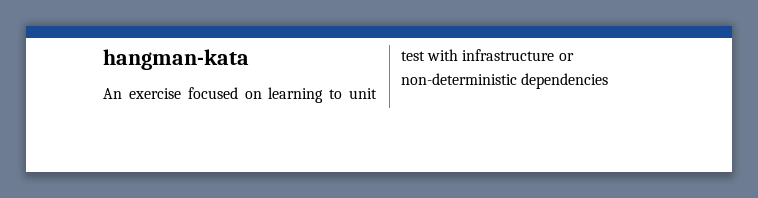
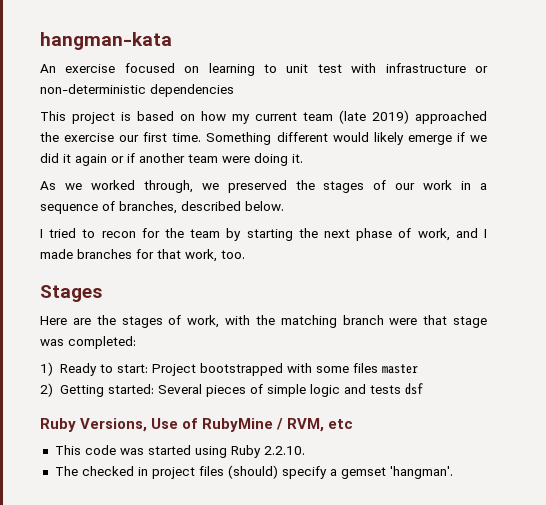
+ This project is based on how my current team (late 2019) approached the exercise our first time. Something different would likely emerge if we did it again or if another team were doing it.
+ As we worked through, we preserved the stages of our work in a sequence of branches, described below.
+ I tried to recon for the team by starting the next phase of work, and I made branches for that work, too.
+ Stages
+ Here are the stages of work, with the matching branch were that stage was completed:
+ 1) Ready to start: Project bootstrapped with some files master
+ 2) Getting started: Several pieces of simple logic and tests dsf
+ Ruby Versions, Use of RubyMine / RVM, etc
+ This code was started using Ruby 2.2.10.
+ The checked in project files (should) specify a gemset 'hangman'.

